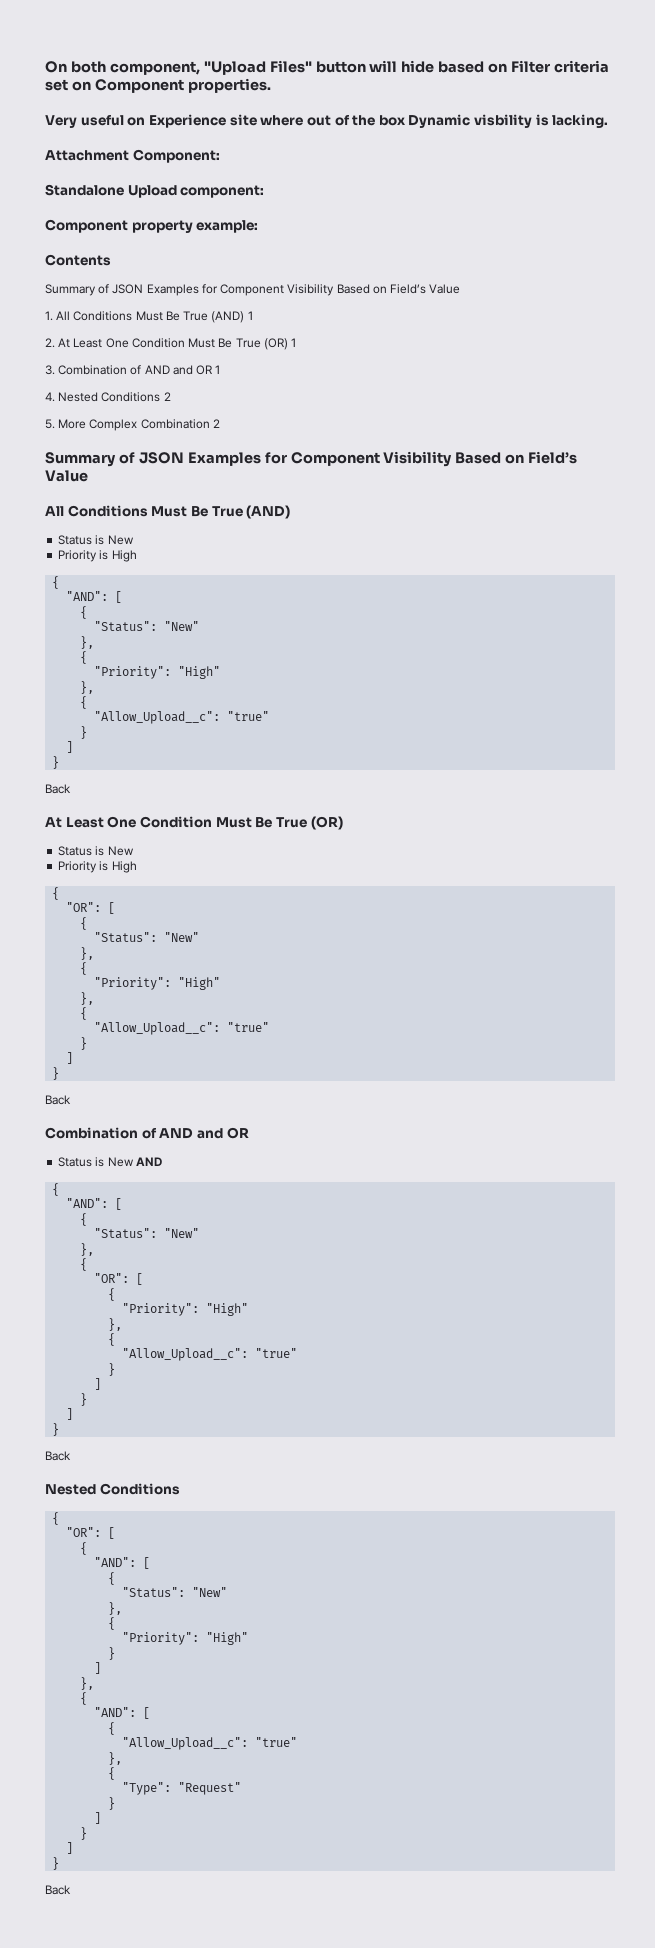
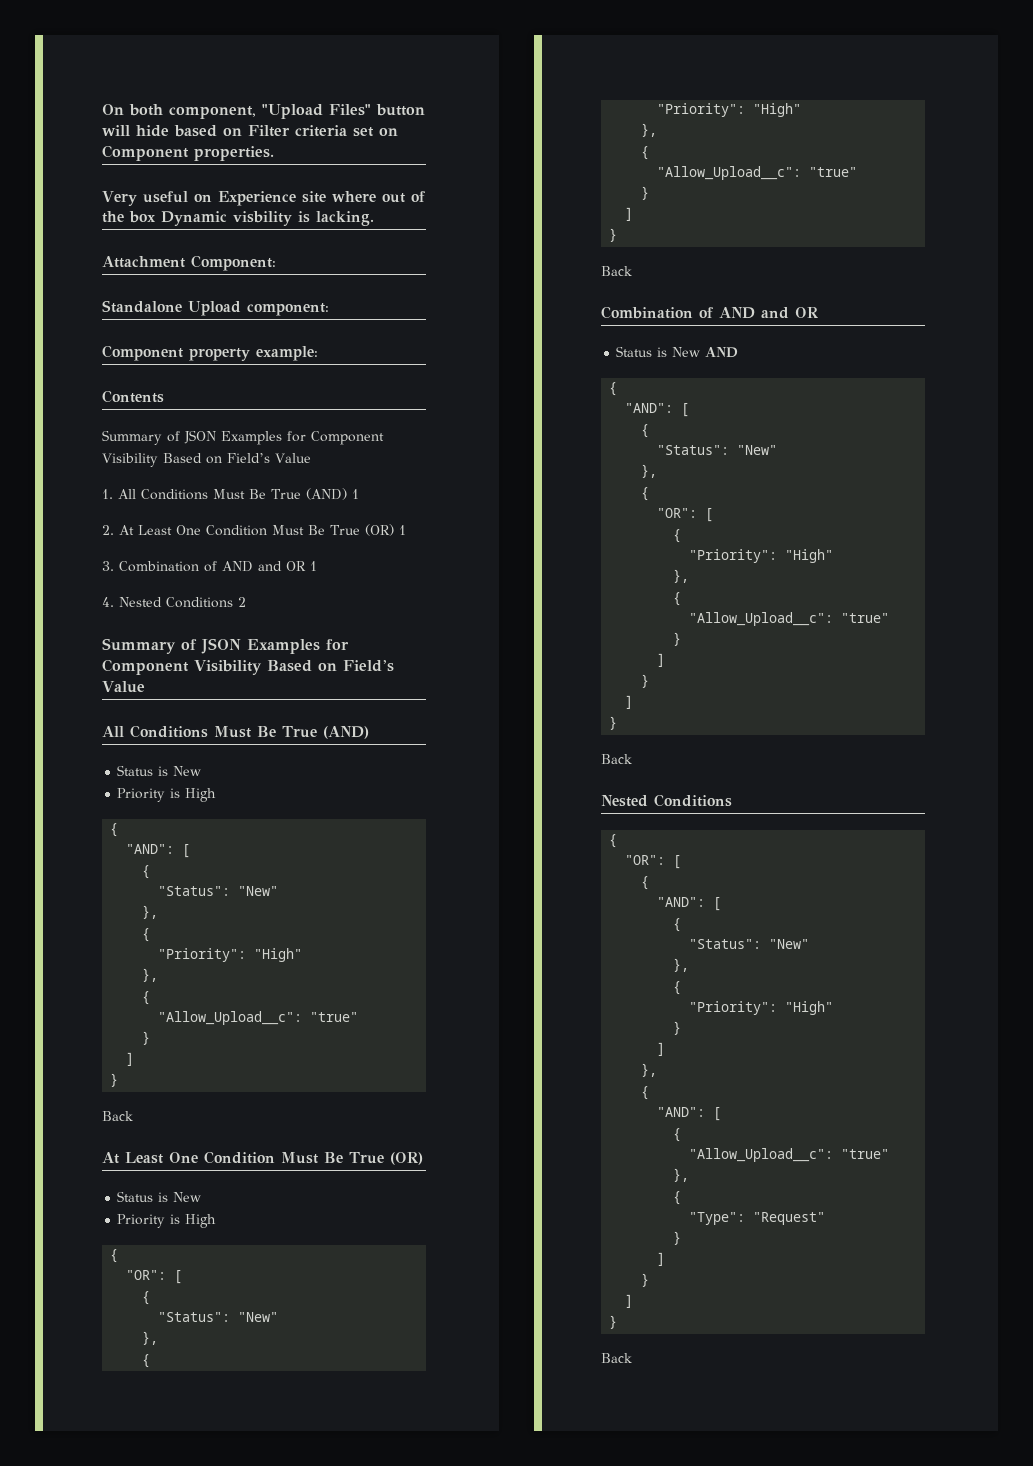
- 5. More Complex Combination 2

